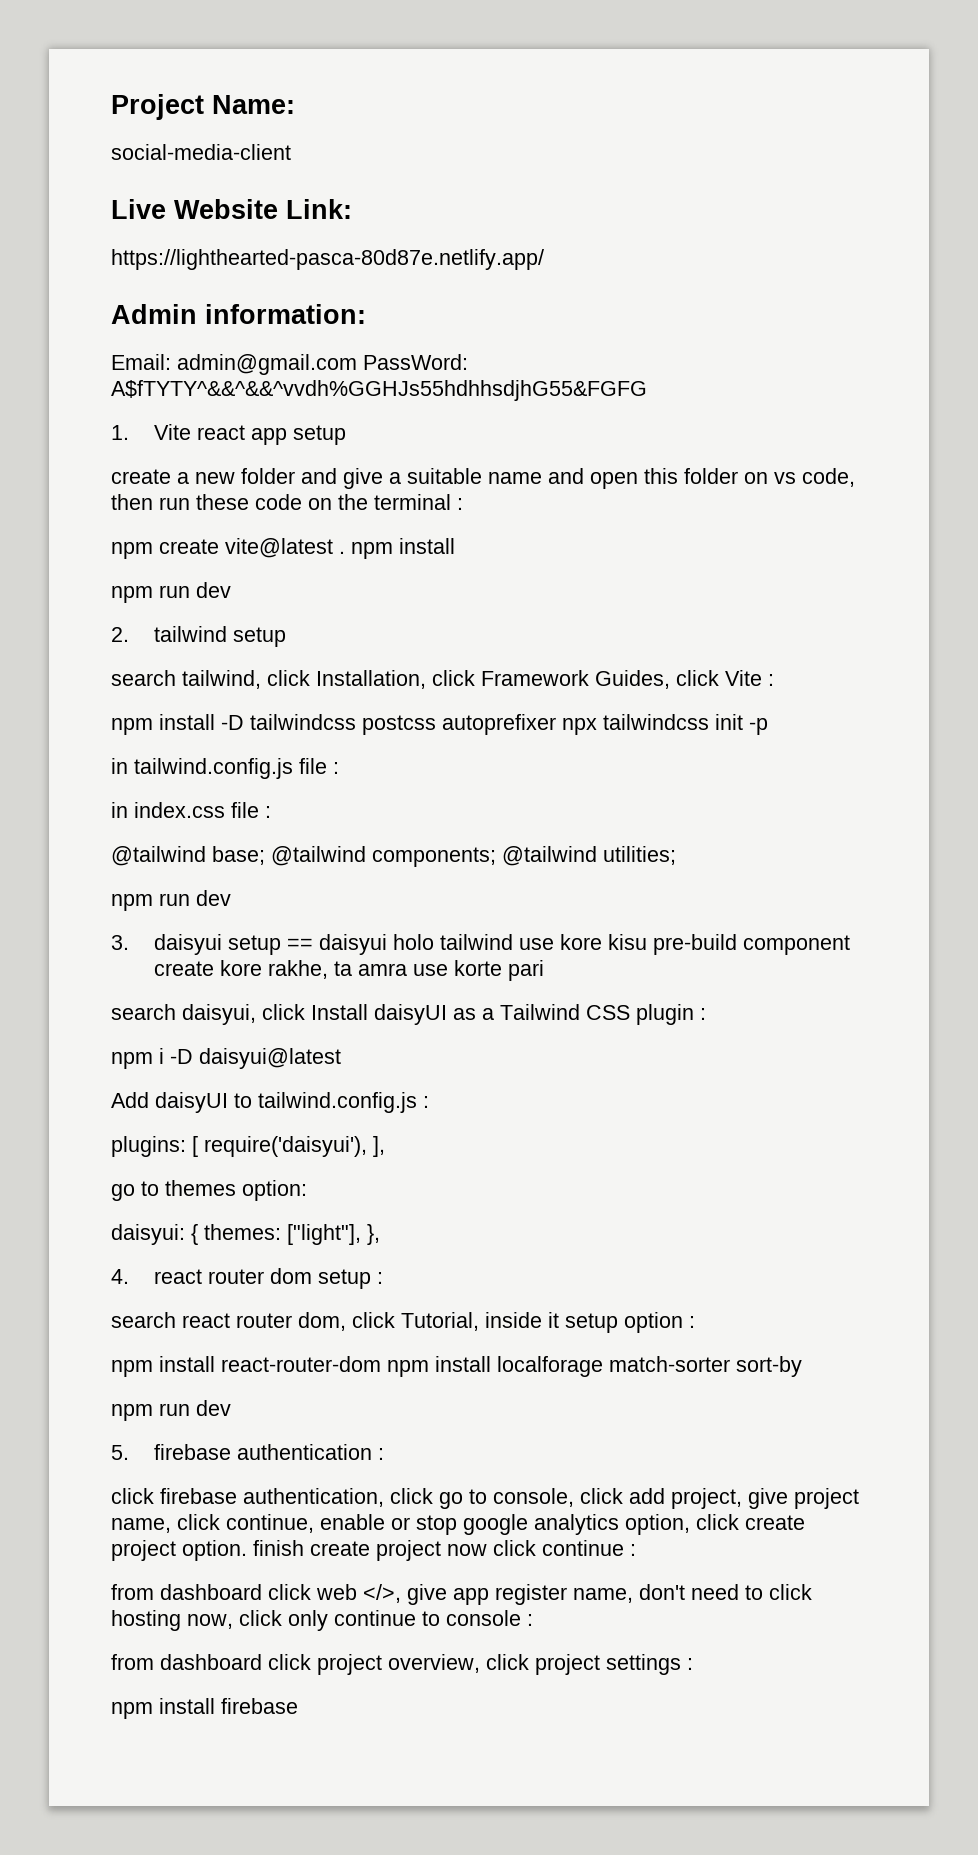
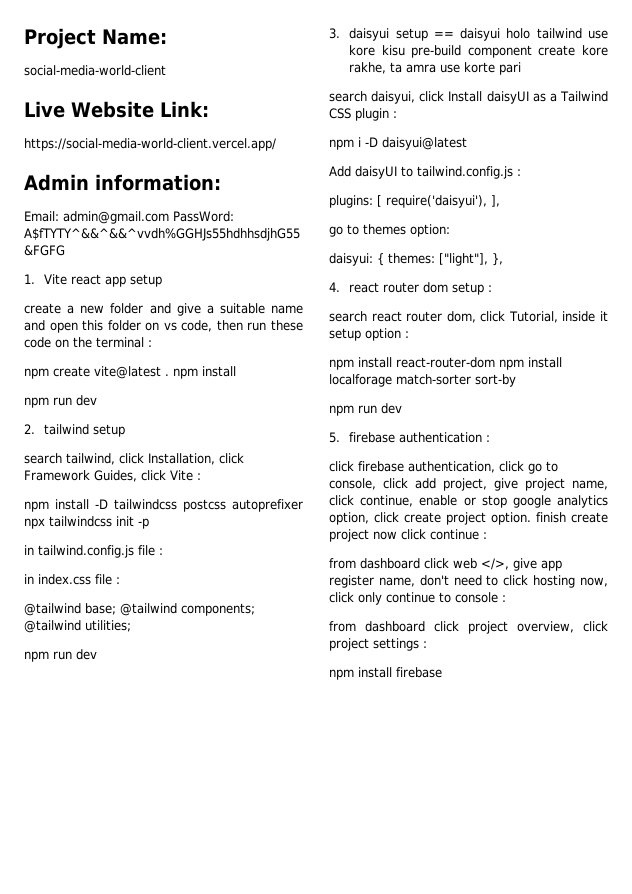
- social-media-client
+ social-media-world-client
- https://lighthearted-pasca-80d87e.netlify.app/
+ https://social-media-world-client.vercel.app/

